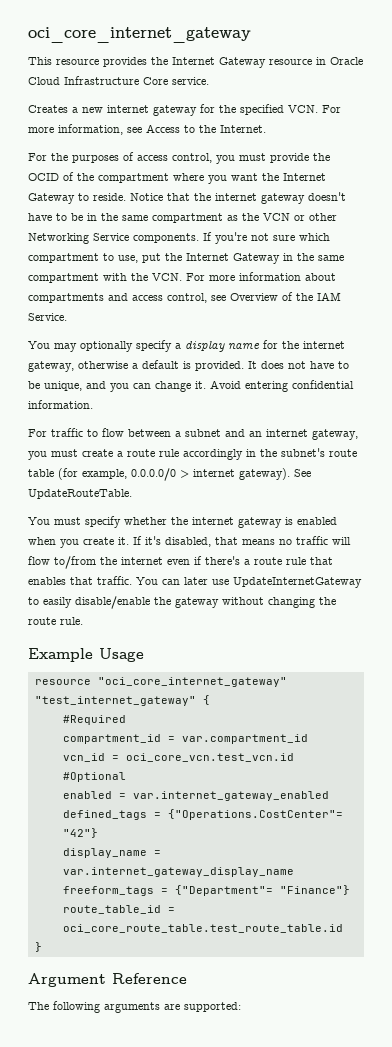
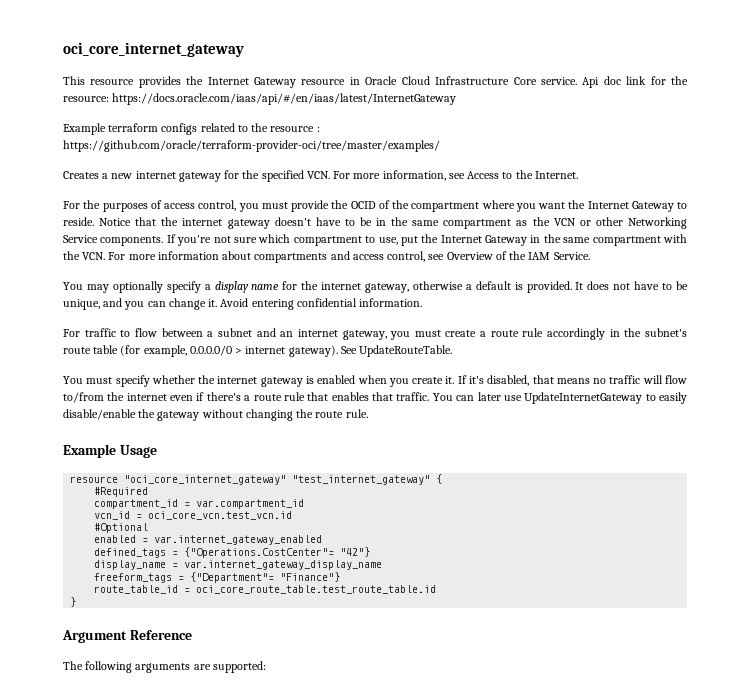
+ Api doc link for the resource: https://docs.oracle.com/iaas/api/#/en/iaas/latest/InternetGateway
+ Example terraform configs related to the resource : https://github.com/oracle/terraform-provider-oci/tree/master/examples/

